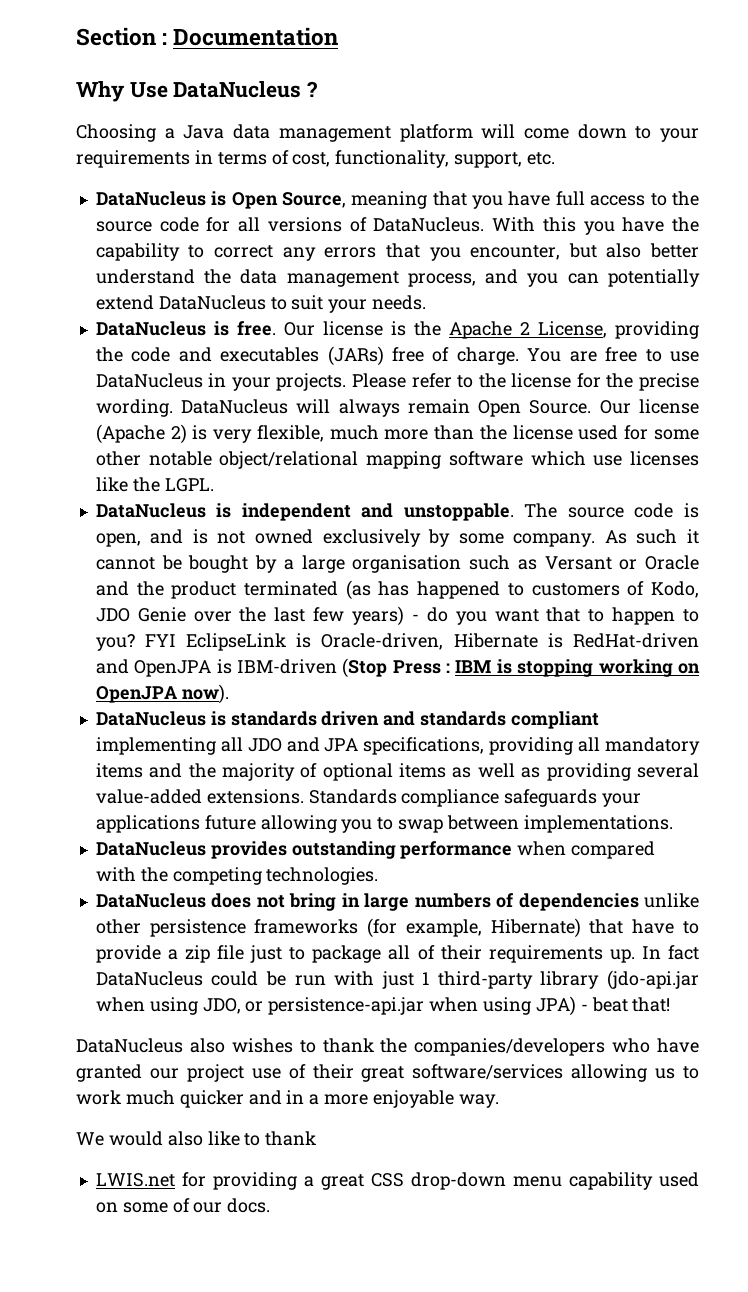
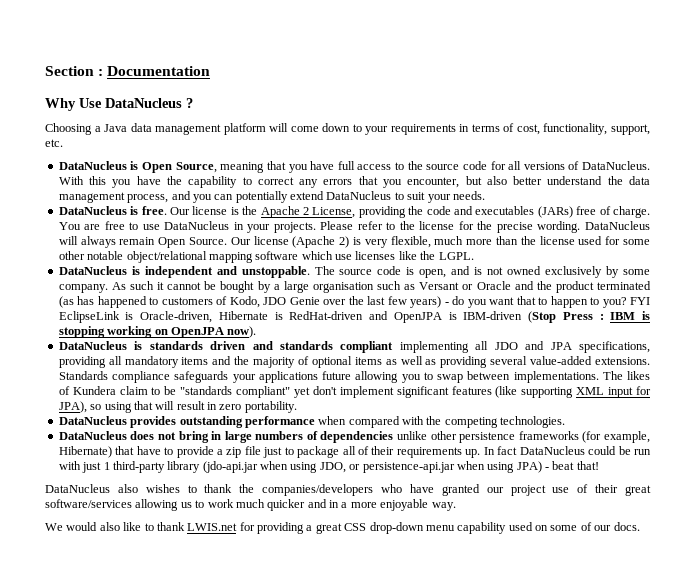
+ The likes of Kundera claim to be "standards compliant" yet don't implement significant features (like supporting XML input for JPA), so using that will result in zero portability.
- We would also like to thank
- LWIS.net for providing a great CSS drop-down menu capability used on some of our docs.
+ We would also like to thank LWIS.net for providing a great CSS drop-down menu capability used on some of our docs.

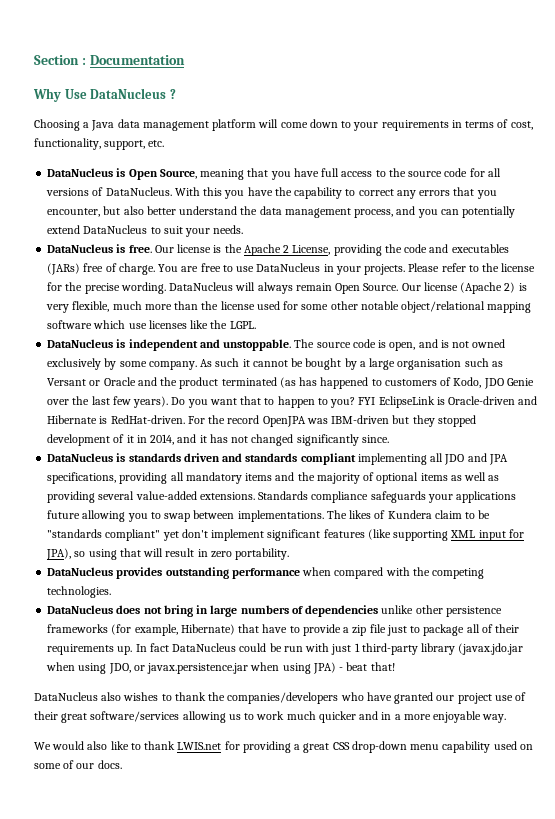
- As such it cannot be bought by a large organisation such as Versant or Oracle and the product terminated (as has happened to customers of Kodo, JDO Genie over the last few years) - do you want that to happen to you?
+ As such it cannot be bought by a large organisation such as Versant or Oracle and the product terminated (as has happened to customers of Kodo, JDO Genie over the last few years). Do you want that to happen to you?
- FYI EclipseLink is Oracle-driven, Hibernate is RedHat-driven and OpenJPA is IBM-driven (Stop Press : IBM is stopping working on OpenJPA now).
+ FYI EclipseLink is Oracle-driven and Hibernate is RedHat-driven. For the record OpenJPA was IBM-driven but they stopped development of it in 2014, and it has not changed significantly since.
- In fact DataNucleus could be run with just 1 third-party library (jdo-api.jar when using JDO, or persistence-api.jar when using JPA) - beat that!
+ In fact DataNucleus could be run with just 1 third-party library (javax.jdo.jar when using JDO, or javax.persistence.jar when using JPA) - beat that!

